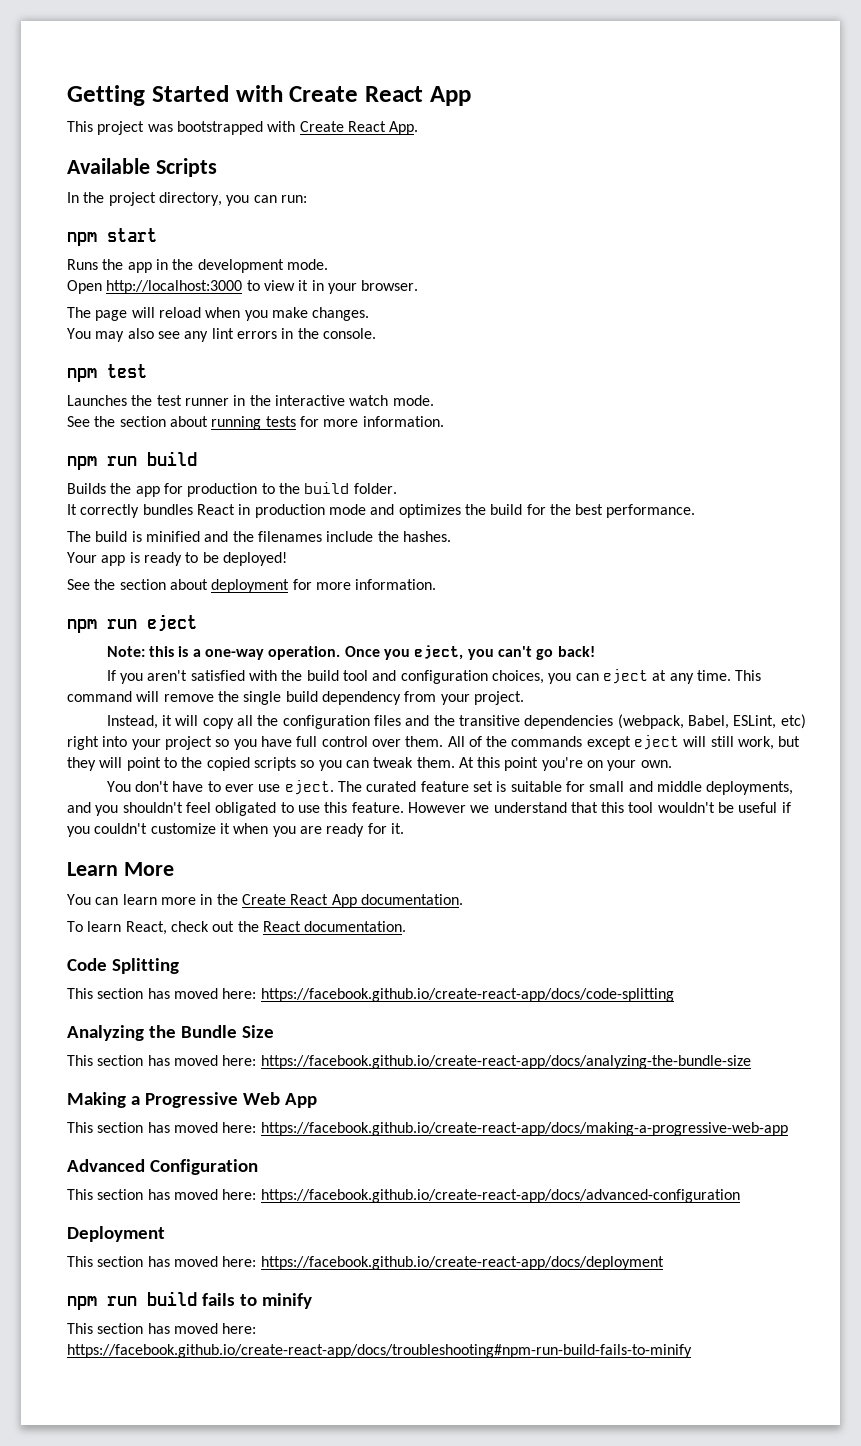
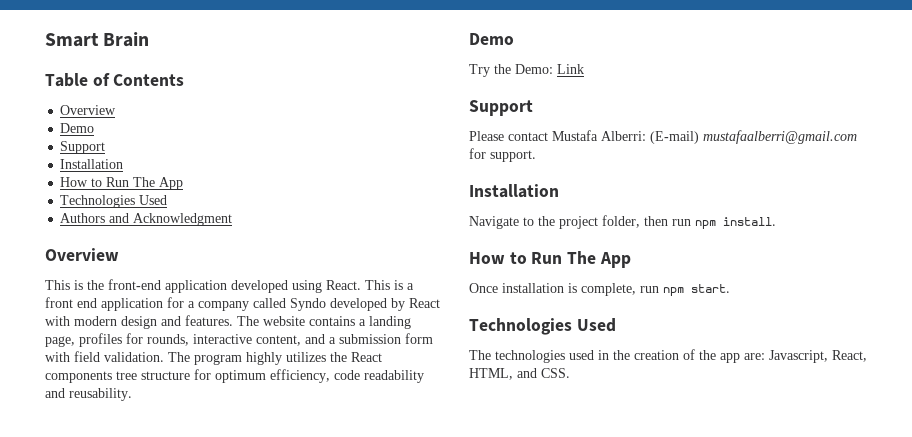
- Getting Started with Create React App
- This project was bootstrapped with Create React App.
- Available Scripts
- In the project directory, you can run:
- npm start
- Runs the app in the development mode.
- Open http://localhost:3000 to view it in your browser.
- The page will reload when you make changes.
- You may also see any lint errors in the console.
- npm test
- Launches the test runner in the interactive watch mode.
- See the section about running tests for more information.
- npm run build
- Builds the app for production to the build folder.
- It correctly bundles React in production mode and optimizes the build for the best performance.
- The build is minified and the filenames include the hashes.
- Your app is ready to be deployed!
- See the section about deployment for more information.
- npm run eject
- Note: this is a one-way operation. Once you eject, you can't go back!
- If you aren't satisfied with the build tool and configuration choices, you can eject at any time. This command will remove the single build dependency from your project.
- Instead, it will copy all the configuration files and the transitive dependencies (webpack, Babel, ESLint, etc) right into your project so you have full control over them. All of the commands except eject will still work, but they will point to the copied scripts so you can tweak them. At this point you're on your own.
- You don't have to ever use eject. The curated feature set is suitable for small and middle deployments, and you shouldn't feel obligated to use this feature. However we understand that this tool wouldn't be useful if you couldn't customize it when you are ready for it.
- Learn More
- You can learn more in the Create React App documentation.
- To learn React, check out the React documentation.
- Code Splitting
- This section has moved here: https://facebook.github.io/create-react-app/docs/code-splitting
- Analyzing the Bundle Size
- This section has moved here: https://facebook.github.io/create-react-app/docs/analyzing-the-bundle-size
- Making a Progressive Web App
- This section has moved here: https://facebook.github.io/create-react-app/docs/making-a-progressive-web-app
- Advanced Configuration
- This section has moved here: https://facebook.github.io/create-react-app/docs/advanced-configuration
- Deployment
- This section has moved here: https://facebook.github.io/create-react-app/docs/deployment
- npm run build fails to minify
- This section has moved here: https://facebook.github.io/create-react-app/docs/troubleshooting#npm-run-build-fails-to-minify
+ Smart Brain
+ Table of Contents
+ Overview
+ Demo
+ Support
+ Installation
+ How to Run The App
+ Technologies Used
+ Authors and Acknowledgment
+ Overview
+ This is the front-end application developed using React. This is a front end application for a company called Syndo developed by React with modern design and features. The website contains a landing page, profiles for rounds, interactive content, and a submission form with field validation. The program highly utilizes the React components tree structure for optimum efficiency, code readability and reusability.
+ Demo
+ Try the Demo: Link
+ Support
+ Please contact Mustafa Alberri: (E-mail) mustafaalberri@gmail.com for support.
+ Installation
+ Navigate to the project folder, then run npm install.
+ How to Run The App
+ Once installation is complete, run npm start.
+ Technologies Used
+ The technologies used in the creation of the app are: Javascript, React, HTML, and CSS.

